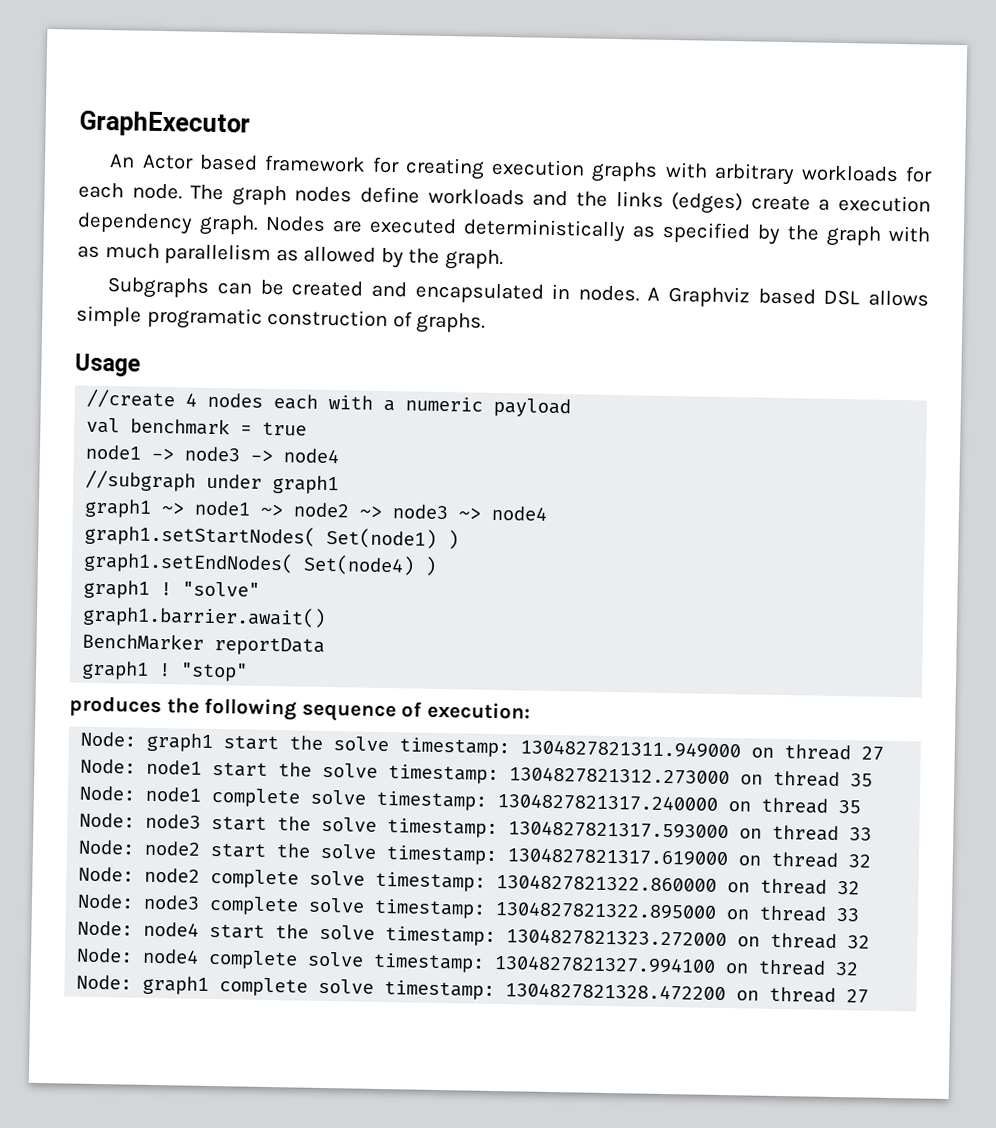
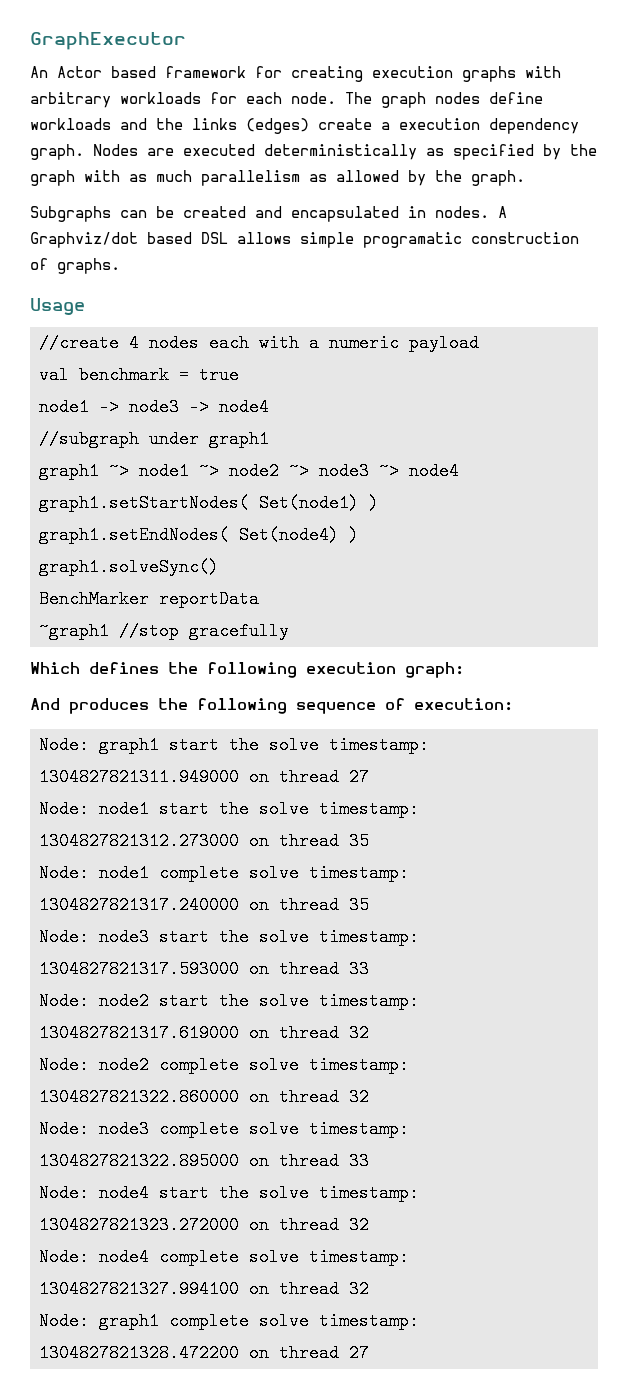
- A Graphviz based DSL allows simple programatic construction of graphs.
+ A Graphviz/dot based DSL allows simple programatic construction of graphs.
- graph1 ! "solve"
- graph1.barrier.await()
+ graph1.solveSync()
  BenchMarker reportData
- graph1 ! "stop"
- produces the following sequence of execution:
+ ~graph1 //stop gracefully
+ Which defines the following execution graph:
+ And produces the following sequence of execution:

